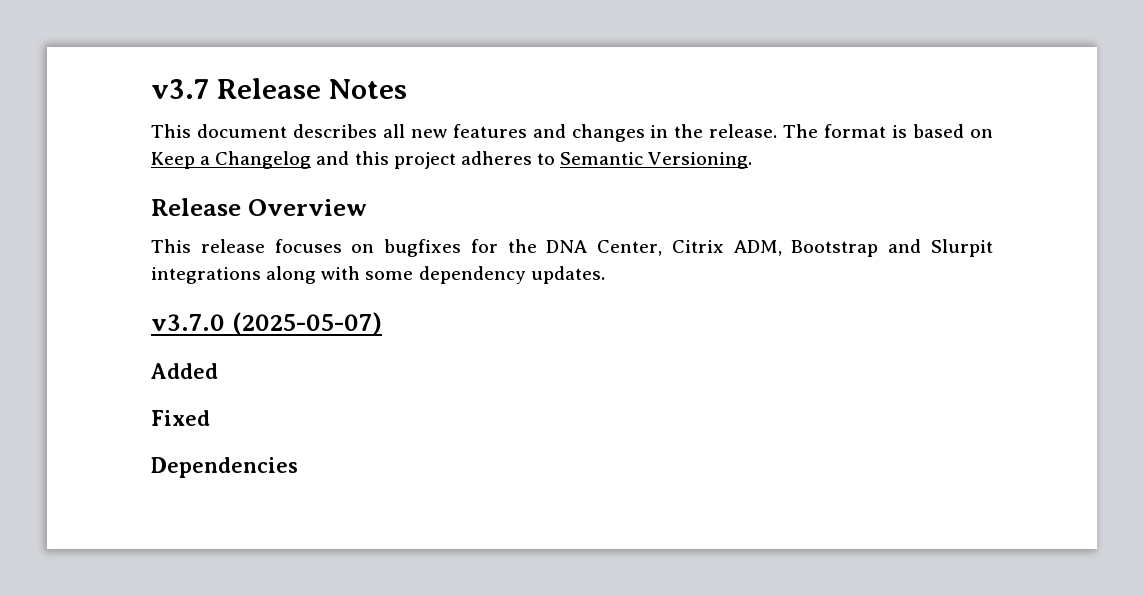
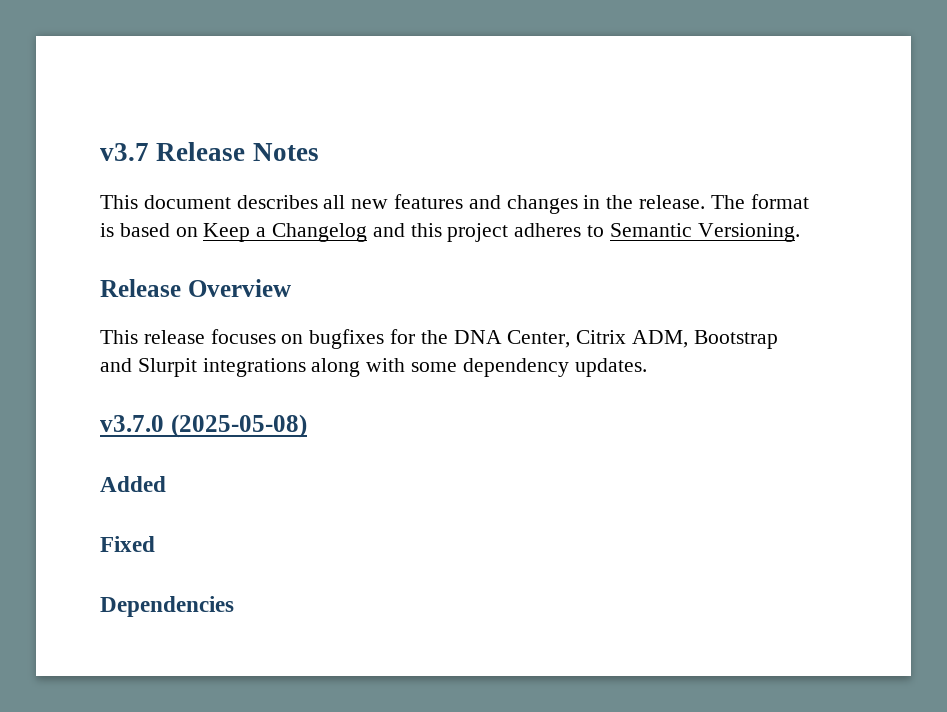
- v3.7.0 (2025-05-07)
+ v3.7.0 (2025-05-08)

